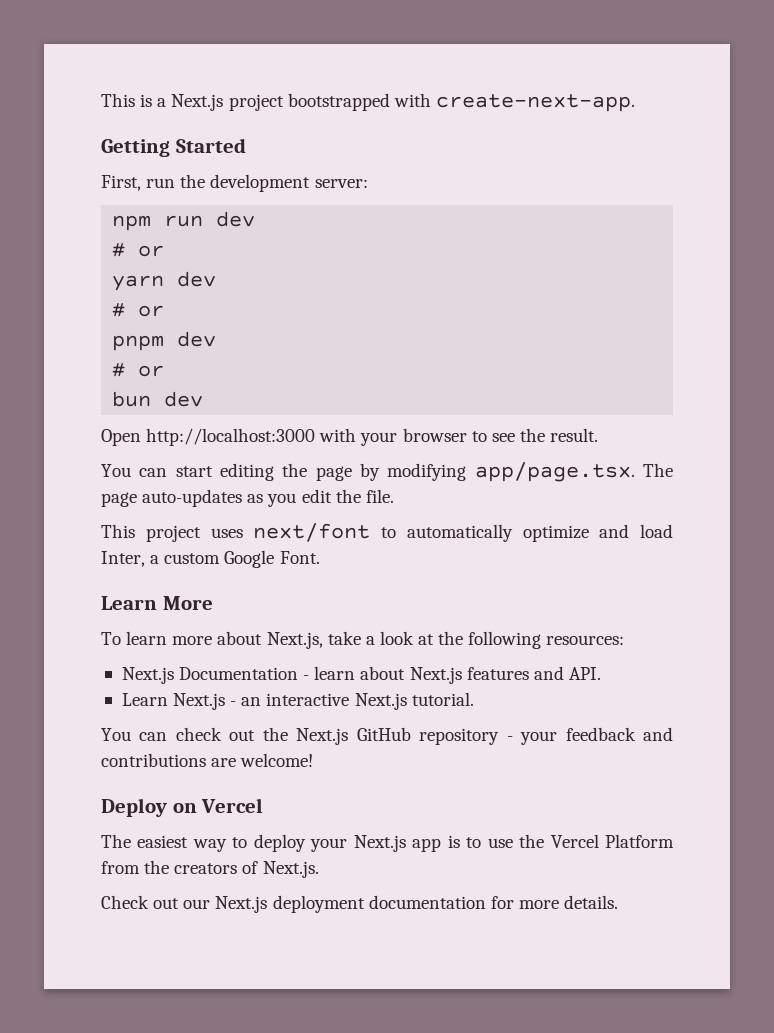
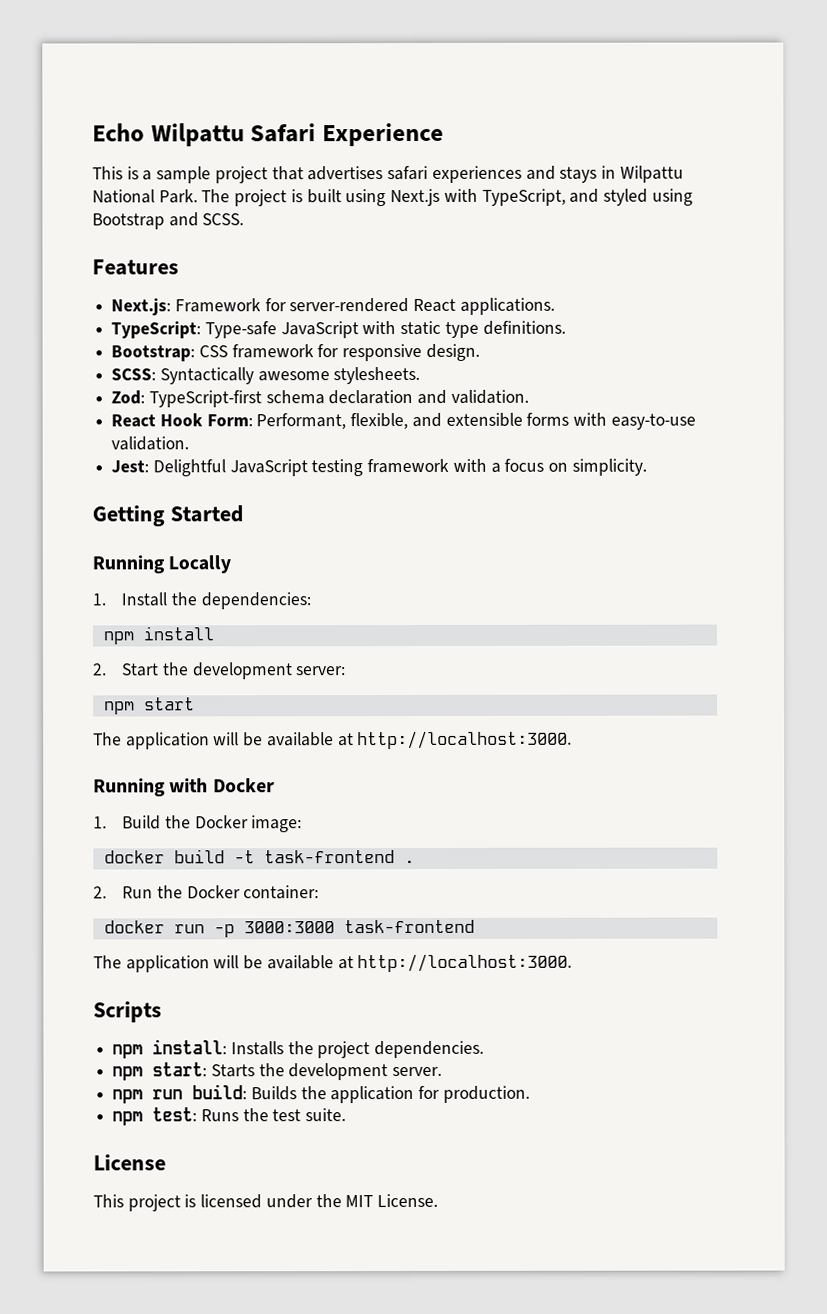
- This is a Next.js project bootstrapped with create-next-app.
+ Echo Wilpattu Safari Experience
+ This is a sample project that advertises safari experiences and stays in Wilpattu National Park. The project is built using Next.js with TypeScript, and styled using Bootstrap and SCSS.
+ Features
+ Next.js: Framework for server-rendered React applications.
+ TypeScript: Type-safe JavaScript with static type definitions.
+ Bootstrap: CSS framework for responsive design.
+ SCSS: Syntactically awesome stylesheets.
+ Zod: TypeScript-first schema declaration and validation.
+ React Hook Form: Performant, flexible, and extensible forms with easy-to-use validation.
+ Jest: Delightful JavaScript testing framework with a focus on simplicity.
  Getting Started
- First, run the development server:
- npm run dev
- # or
- yarn dev
- # or
- pnpm dev
- # or
- bun dev
- Open http://localhost:3000 with your browser to see the result.
- You can start editing the page by modifying app/page.tsx. The page auto-updates as you edit the file.
- This project uses next/font to automatically optimize and load Inter, a custom Google Font.
- Learn More
- To learn more about Next.js, take a look at the following resources:
- Next.js Documentation - learn about Next.js features and API.
- Learn Next.js - an interactive Next.js tutorial.
- You can check out the Next.js GitHub repository - your feedback and contributions are welcome!
- Deploy on Vercel
- The easiest way to deploy your Next.js app is to use the Vercel Platform from the creators of Next.js.
- Check out our Next.js deployment documentation for more details.
+ Running Locally
+ 1. Install the dependencies:
+ npm install
+ 2. Start the development server:
+ npm start
+ The application will be available at http://localhost:3000.
+ Running with Docker
+ 1. Build the Docker image:
+ docker build -t task-frontend .
+ 2. Run the Docker container:
+ docker run -p 3000:3000 task-frontend
+ The application will be available at http://localhost:3000.
+ Scripts
+ npm install: Installs the project dependencies.
+ npm start: Starts the development server.
+ npm run build: Builds the application for production.
+ npm test: Runs the test suite.
+ License
+ This project is licensed under the MIT License.

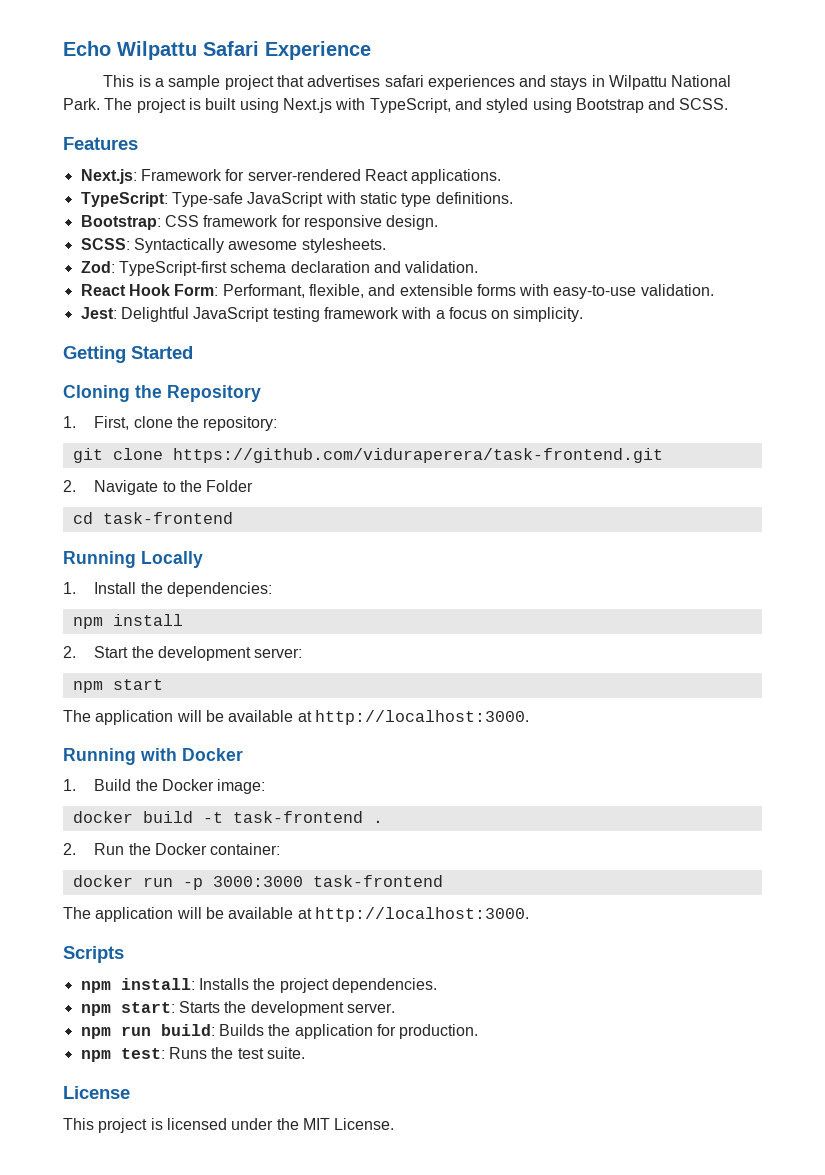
+ Cloning the Repository
+ 1. First, clone the repository:
+ git clone https://github.com/viduraperera/task-frontend.git
+ 2. Navigate to the Folder
+ cd task-frontend

